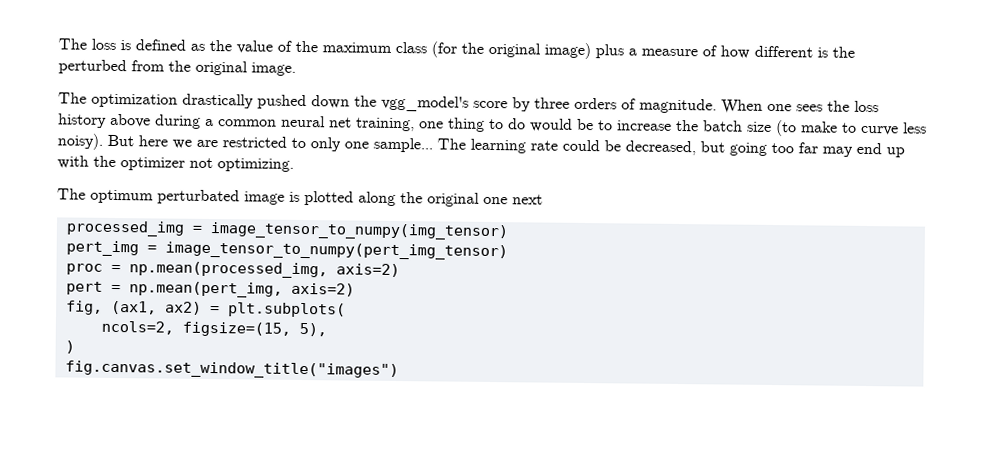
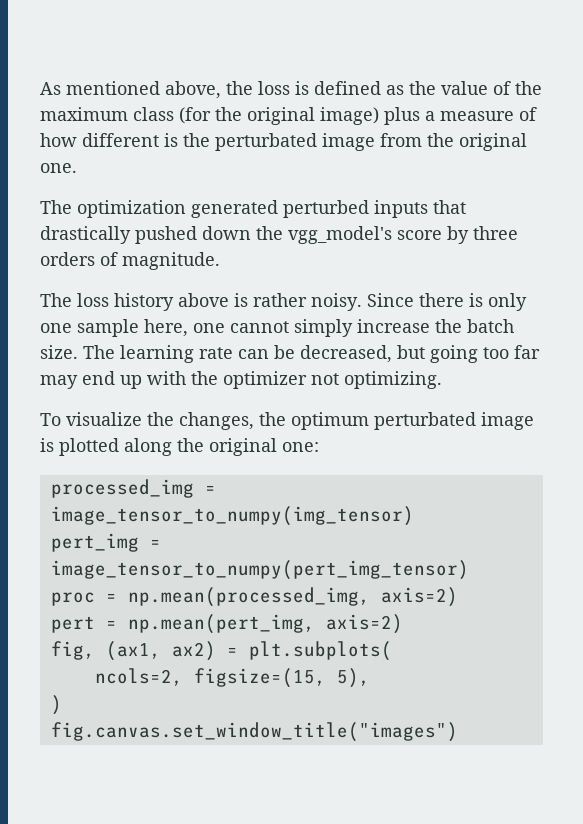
- The loss is defined as the value of the maximum class (for the original image) plus a measure of how different is the perturbed from the original image.
+ As mentioned above, the loss is defined as the value of the maximum class (for the original image) plus a measure of how different is the perturbated image from the original one.
- The optimization drastically pushed down the vgg_model's score by three orders of magnitude. When one sees the loss history above during a common neural net training, one thing to do would be to increase the batch size (to make to curve less noisy). But here we are restricted to only one sample...
+ The optimization generated perturbed inputs that drastically pushed down the vgg_model's score by three orders of magnitude.
+ The loss history above is rather noisy. Since there is only one sample here, one cannot simply increase the batch size.
- The learning rate could be decreased, but going too far may end up with the optimizer not optimizing.
+ The learning rate can be decreased, but going too far may end up with the optimizer not optimizing.
- The optimum perturbated image is plotted along the original one next
+ To visualize the changes, the optimum perturbated image is plotted along the original one:

